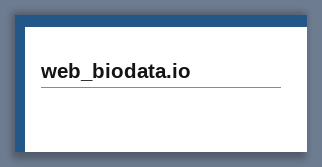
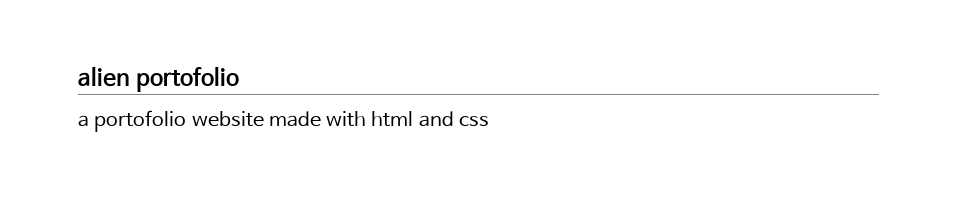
- web_biodata.io
+ alien portofolio
+ a portofolio website made with html and css

